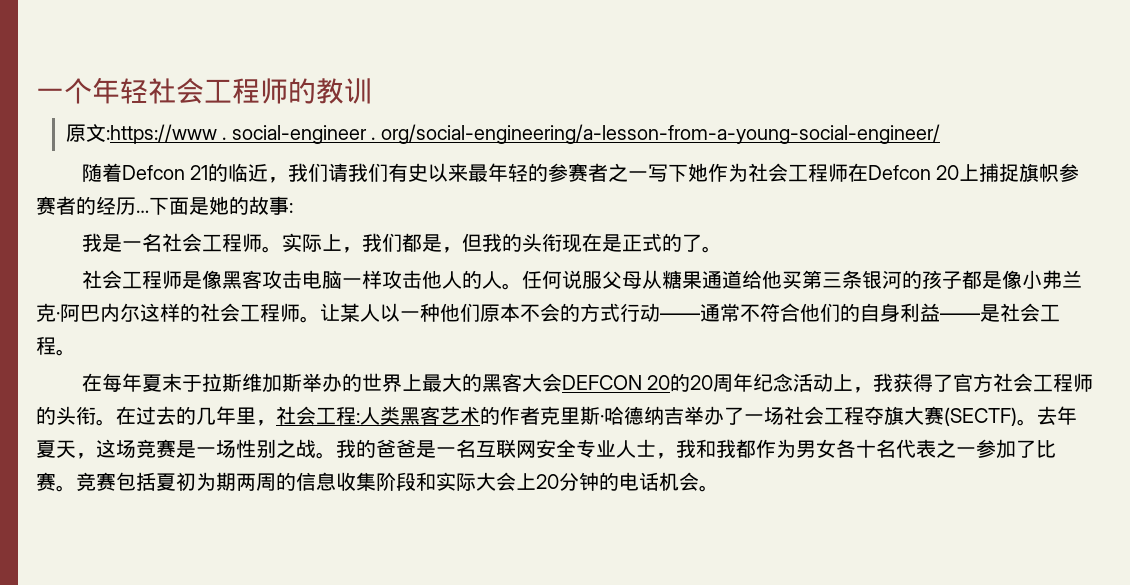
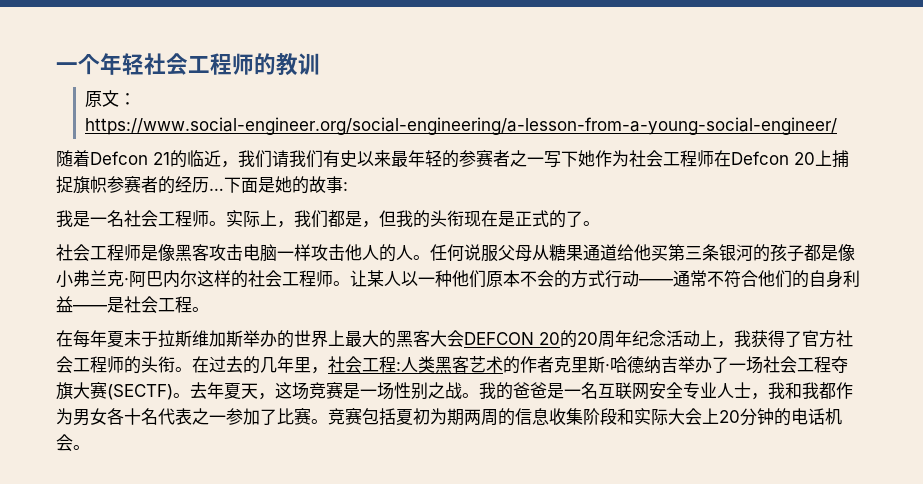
- 原文:https://www . social-engineer . org/social-engineering/a-lesson-from-a-young-social-engineer/
+ 原文：https://www.social-engineer.org/social-engineering/a-lesson-from-a-young-social-engineer/

